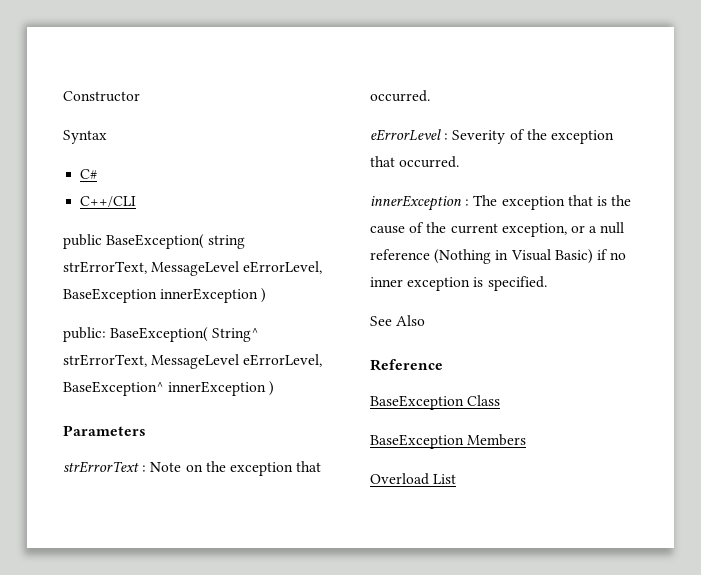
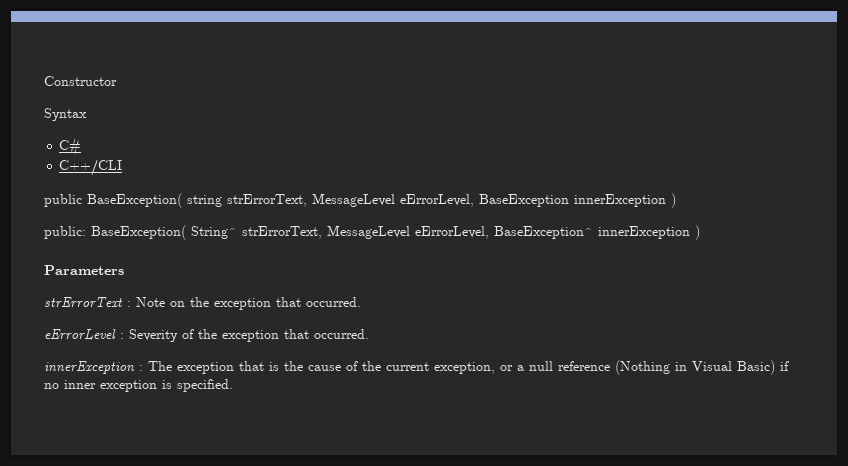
- See Also
- Reference
- BaseException Class
- BaseException Members
- Overload List

